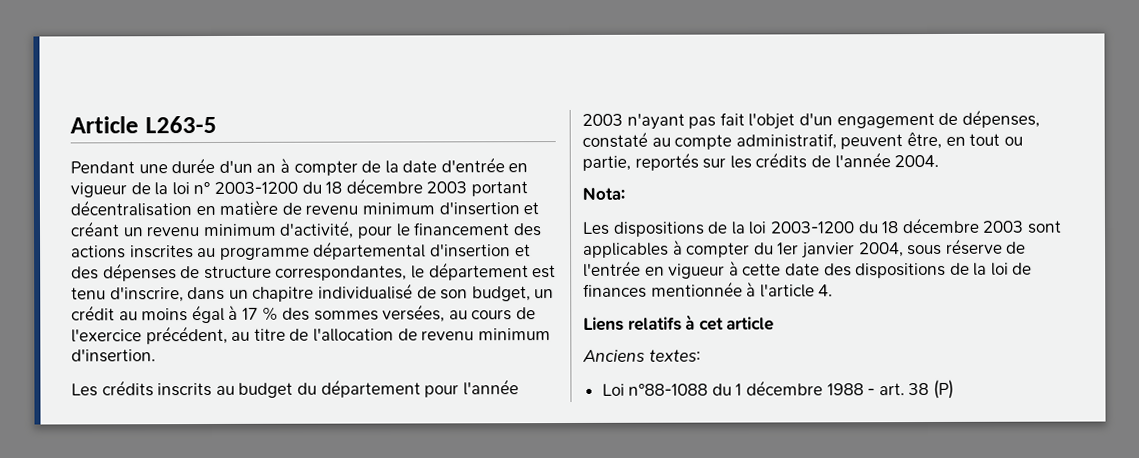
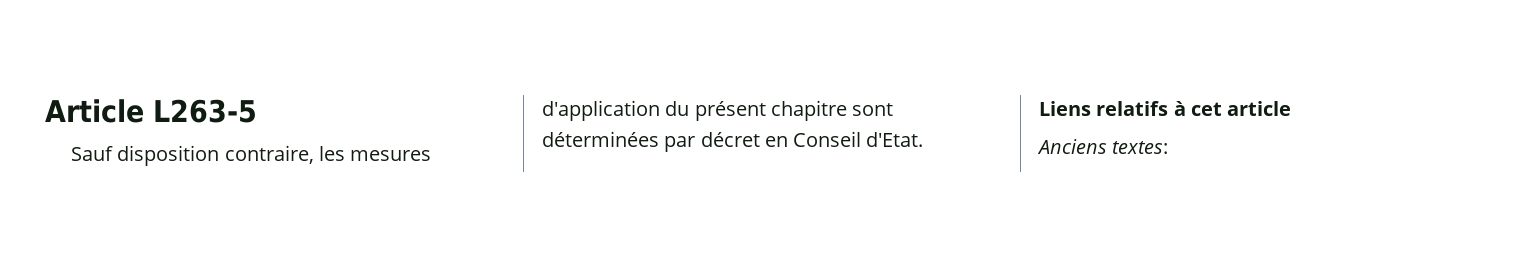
- Pendant une durée d'un an à compter de la date d'entrée en vigueur de la loi n° 2003-1200 du 18 décembre 2003 portant décentralisation en matière de revenu minimum d'insertion et créant un revenu minimum d'activité, pour le financement des actions inscrites au programme départemental d'insertion et des dépenses de structure correspondantes, le département est tenu d'inscrire, dans un chapitre individualisé de son budget, un crédit au moins égal à 17 % des sommes versées, au cours de l'exercice précédent, au titre de l'allocation de revenu minimum d'insertion.
- Les crédits inscrits au budget du département pour l'année 2003 n'ayant pas fait l'objet d'un engagement de dépenses, constaté au compte administratif, peuvent être, en tout ou partie, reportés sur les crédits de l'année 2004.
- Nota:
- Les dispositions de la loi 2003-1200 du 18 décembre 2003 sont applicables à compter du 1er janvier 2004, sous réserve de l'entrée en vigueur à cette date des dispositions de la loi de finances mentionnée à l'article 4.
+ Sauf disposition contraire, les mesures d'application du présent chapitre sont déterminées par décret en Conseil d'Etat.
- Loi n°88-1088 du 1 décembre 1988 - art. 38 (P)

